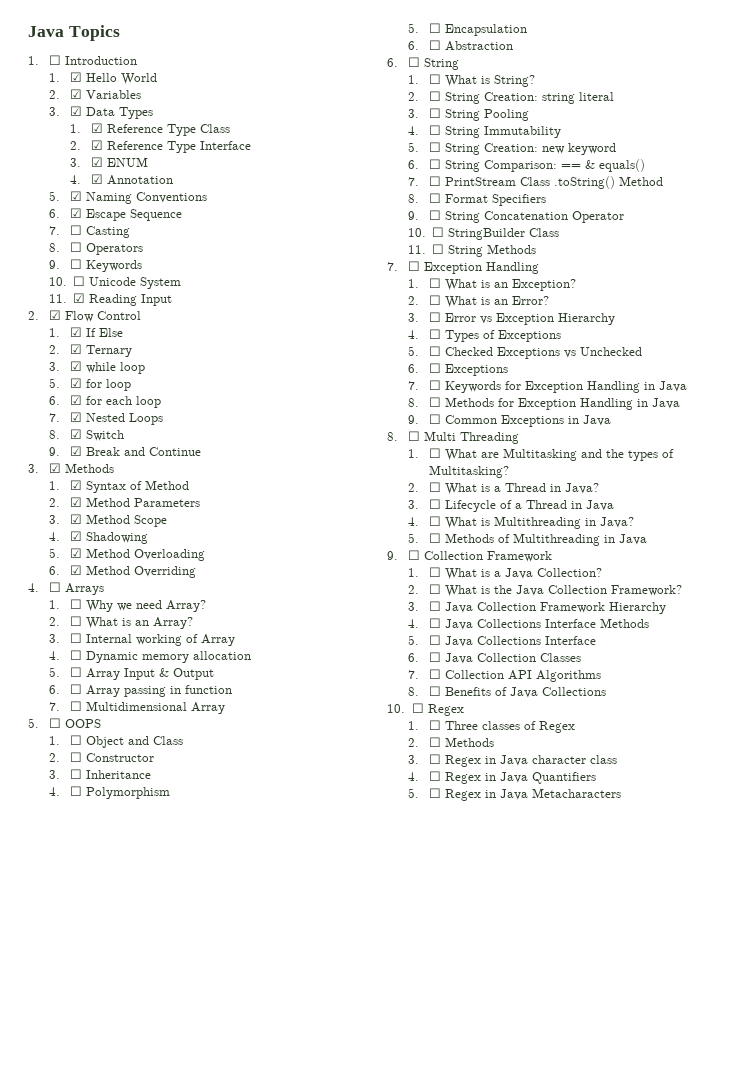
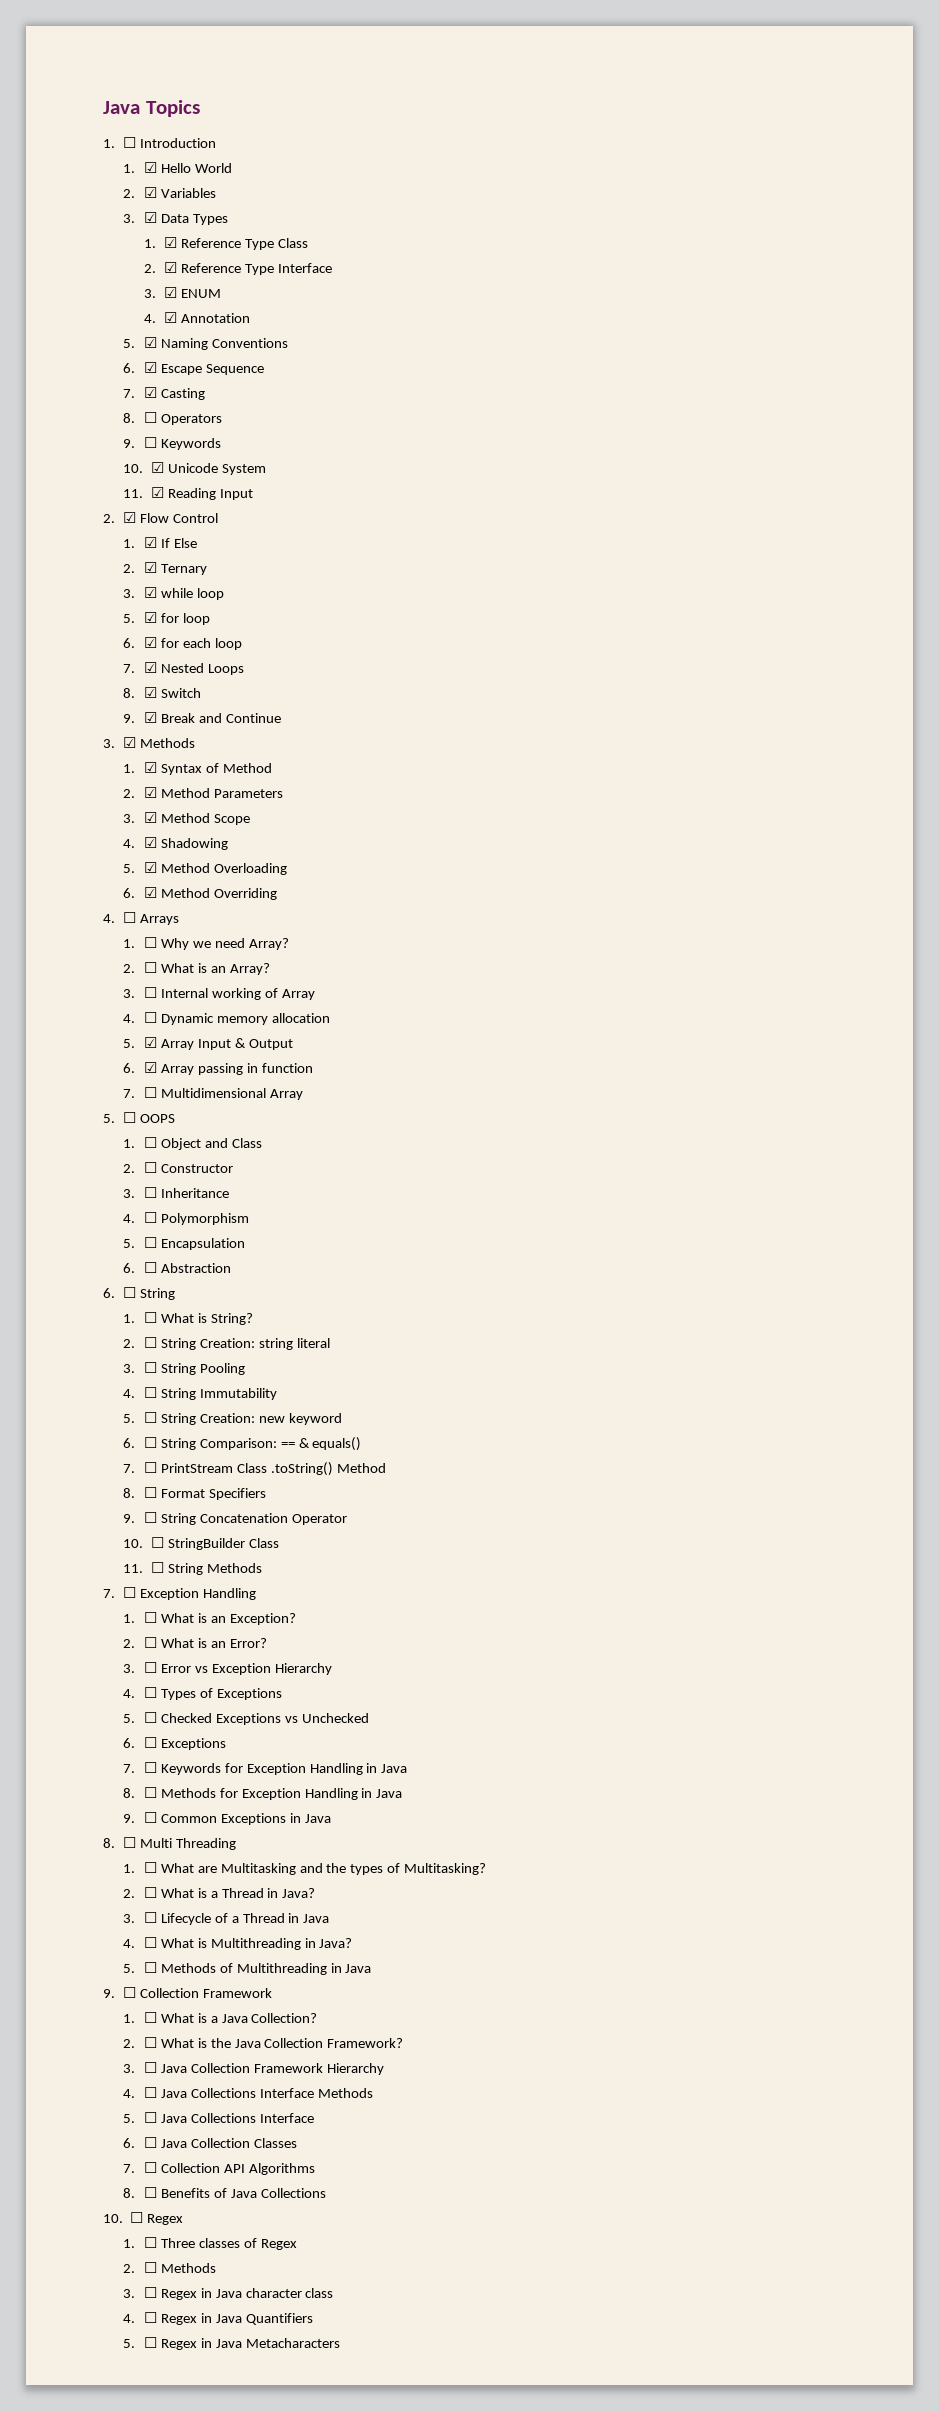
- 7. ☐ Casting
+ 7. ☑ Casting
- 10. ☐ Unicode System
+ 10. ☑ Unicode System
- 5. ☐ Array Input & Output
+ 5. ☑ Array Input & Output
- 6. ☐ Array passing in function
+ 6. ☑ Array passing in function

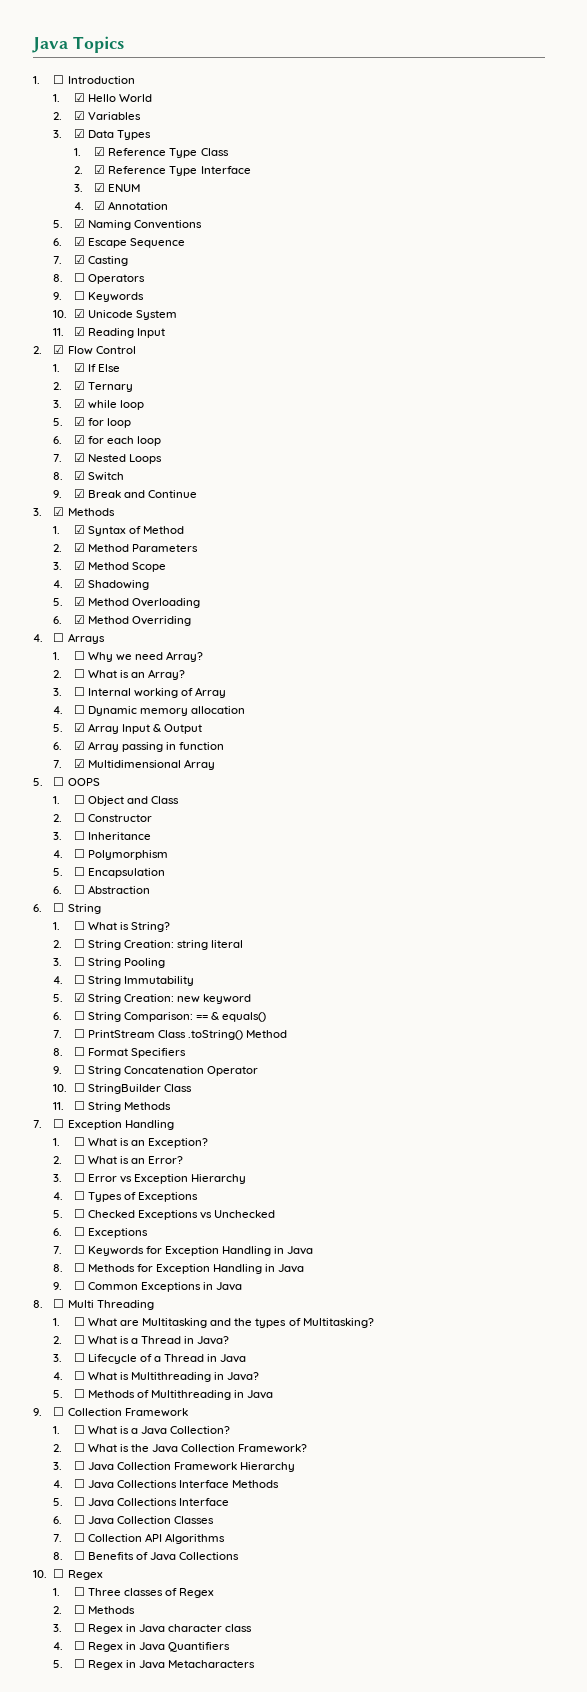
- 7. ☐ Multidimensional Array
+ 7. ☑ Multidimensional Array
- 5. ☐ String Creation: new keyword
+ 5. ☑ String Creation: new keyword

